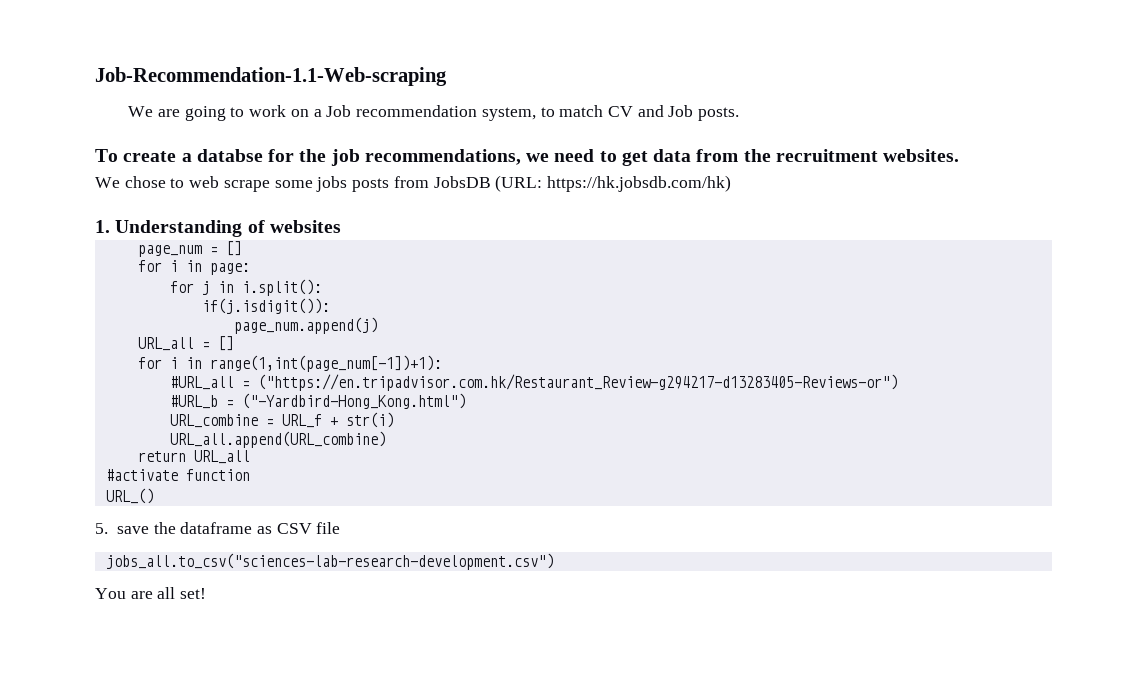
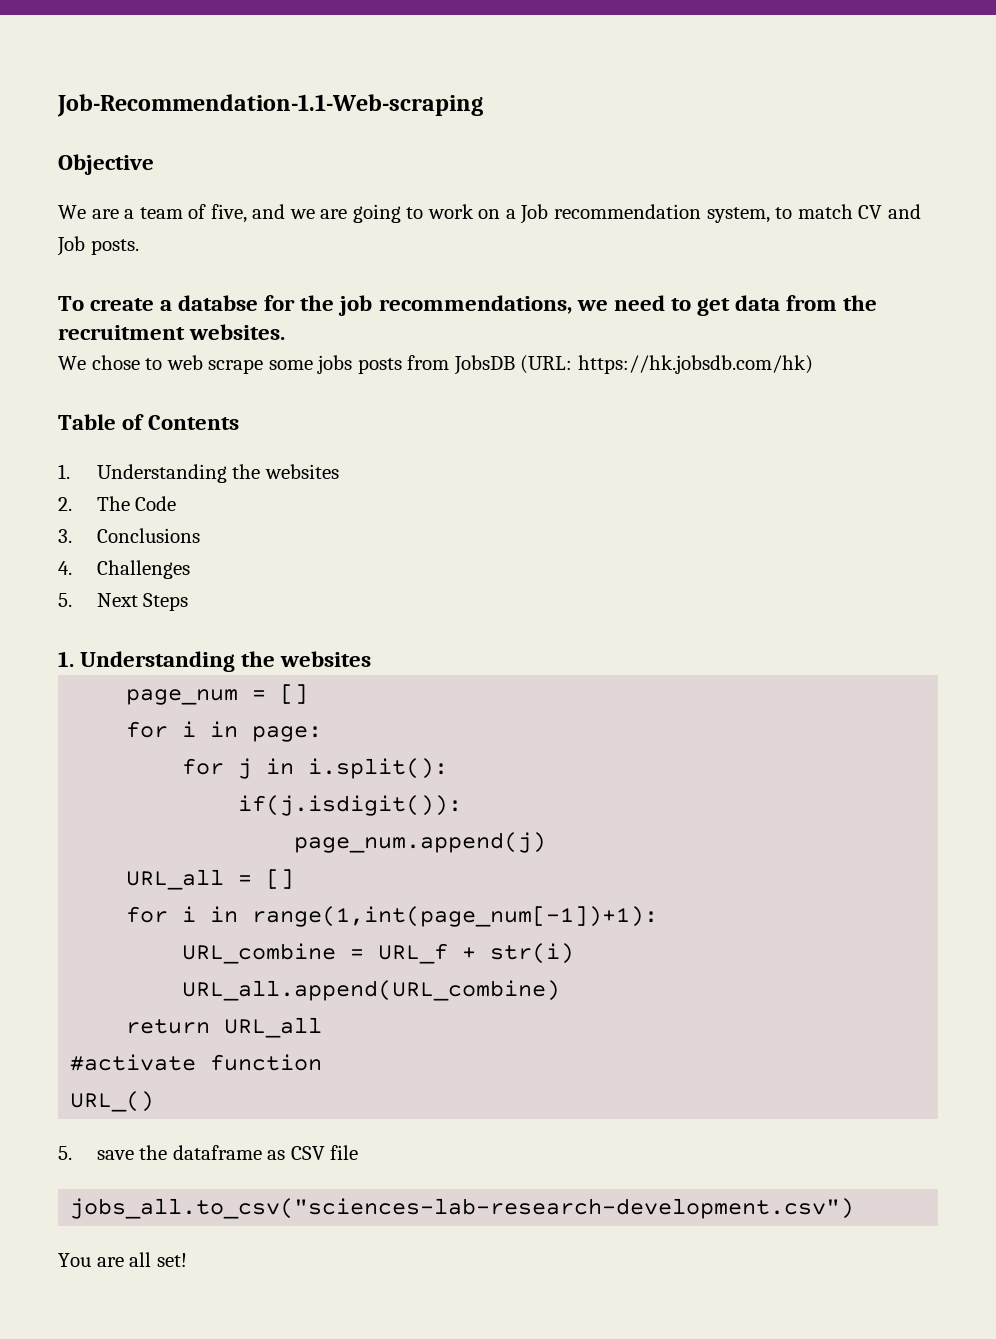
+ Objective
- We are going to work on a Job recommendation system, to match CV and Job posts.
+ We are a team of five, and we are going to work on a Job recommendation system, to match CV and Job posts.
- 1. Understanding of websites
+ Table of Contents
+ 1. Understanding the websites
+ 2. The Code
+ 3. Conclusions
+ 4. Challenges
+ 5. Next Steps
+ 1. Understanding the websites
- #URL_all = ("https://en.tripadvisor.com.hk/Restaurant_Review-g294217-d13283405-Reviews-or")
- #URL_b = ("-Yardbird-Hong_Kong.html")

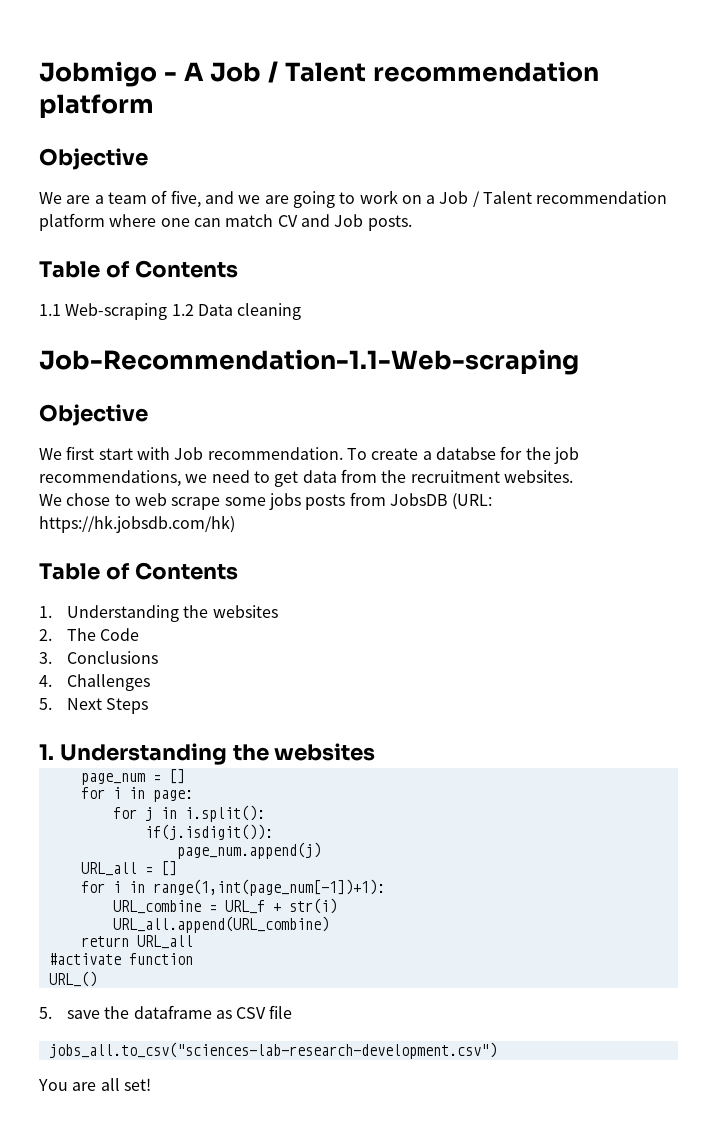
- Job-Recommendation-1.1-Web-scraping
+ Jobmigo - A Job / Talent recommendation platform
- We are a team of five, and we are going to work on a Job recommendation system, to match CV and Job posts.
- To create a databse for the job recommendations, we need to get data from the recruitment websites.
+ We are a team of five, and we are going to work on a Job / Talent recommendation platform where one can match CV and Job posts.
+ Table of Contents
+ 1.1 Web-scraping 1.2 Data cleaning
+ Job-Recommendation-1.1-Web-scraping
+ Objective
+ We first start with Job recommendation. To create a databse for the job recommendations, we need to get data from the recruitment websites.

